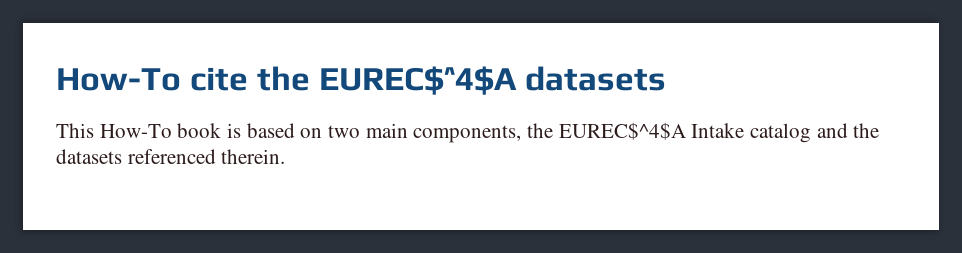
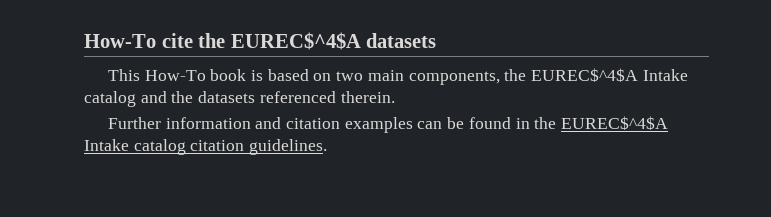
+ Further information and citation examples can be found in the EUREC$^4$A Intake catalog citation guidelines.

